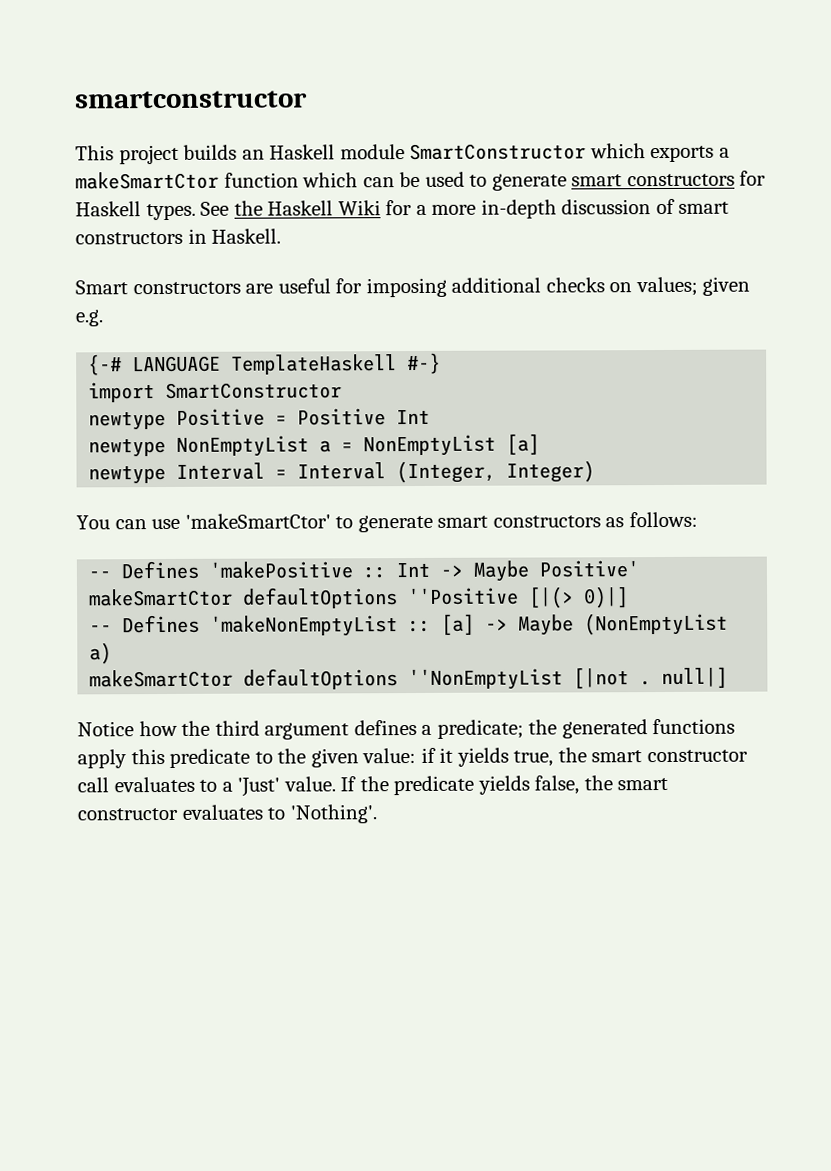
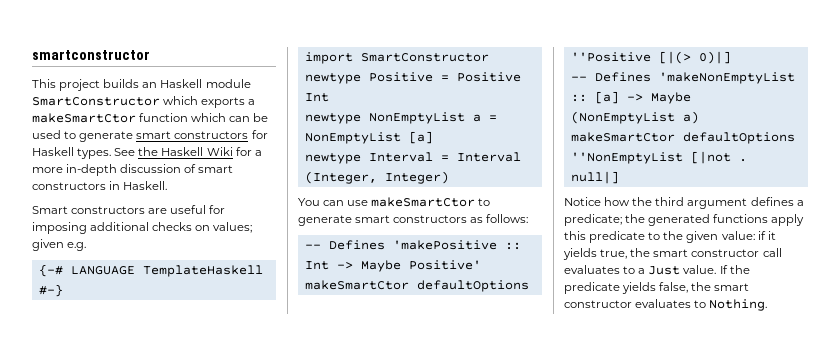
- You can use 'makeSmartCtor' to generate smart constructors as follows:
+ You can use makeSmartCtor to generate smart constructors as follows:
- Notice how the third argument defines a predicate; the generated functions apply this predicate to the given value: if it yields true, the smart constructor call evaluates to a 'Just' value.
+ Notice how the third argument defines a predicate; the generated functions apply this predicate to the given value: if it yields true, the smart constructor call evaluates to a Just value.
- If the predicate yields false, the smart constructor evaluates to 'Nothing'.
+ If the predicate yields false, the smart constructor evaluates to Nothing.

